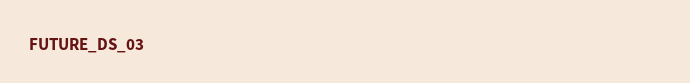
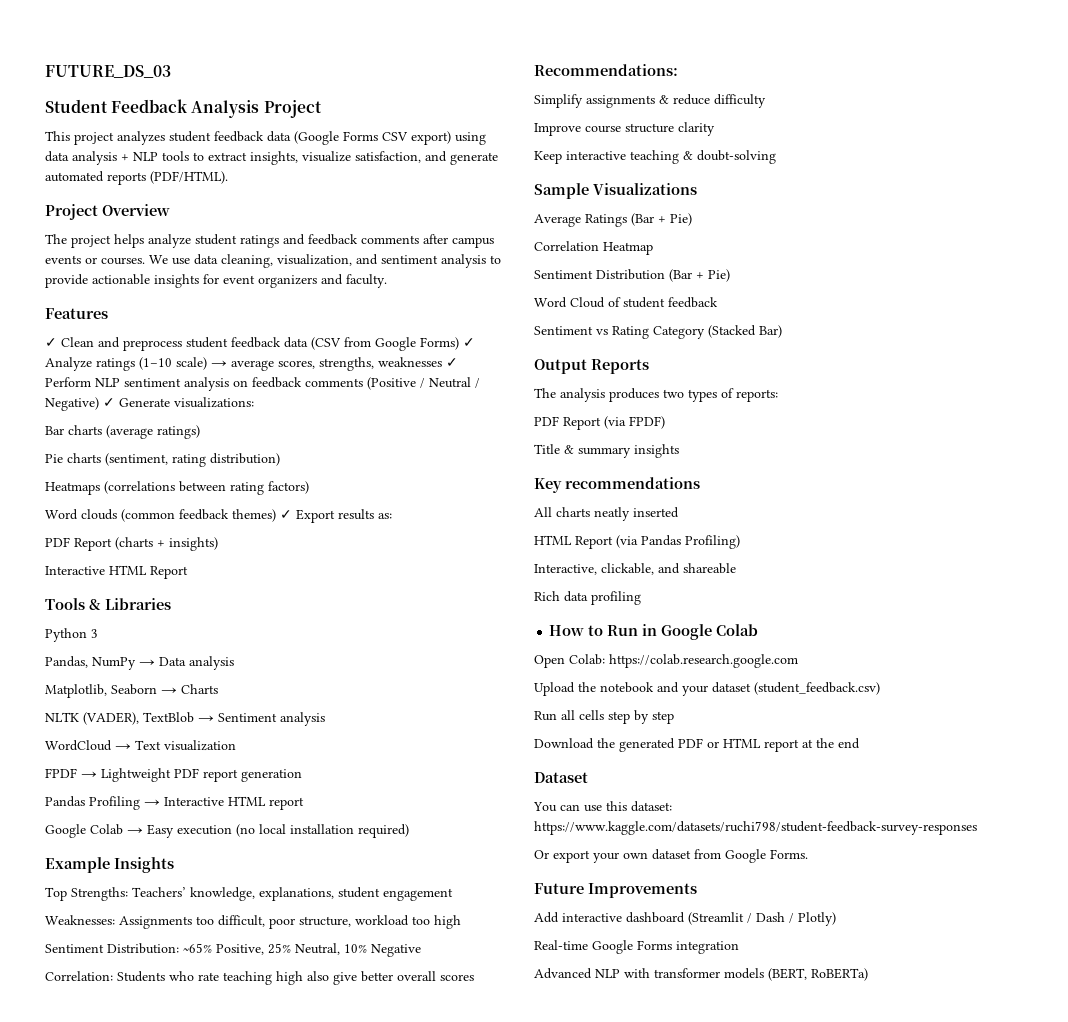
+ Student Feedback Analysis Project
+ This project analyzes student feedback data (Google Forms CSV export) using data analysis + NLP tools to extract insights, visualize satisfaction, and generate automated reports (PDF/HTML).
+ Project Overview
+ The project helps analyze student ratings and feedback comments after campus events or courses. We use data cleaning, visualization, and sentiment analysis to provide actionable insights for event organizers and faculty.
+ Features
+ ✓ Clean and preprocess student feedback data (CSV from Google Forms) ✓ Analyze ratings (1–10 scale) → average scores, strengths, weaknesses ✓ Perform NLP sentiment analysis on feedback comments (Positive / Neutral / Negative) ✓ Generate visualizations:
+ Bar charts (average ratings)
+ Pie charts (sentiment, rating distribution)
+ Heatmaps (correlations between rating factors)
+ Word clouds (common feedback themes) ✓ Export results as:
+ PDF Report (charts + insights)
+ Interactive HTML Report
+ Tools & Libraries
+ Python 3
+ Pandas, NumPy → Data analysis
+ Matplotlib, Seaborn → Charts
+ NLTK (VADER), TextBlob → Sentiment analysis
+ WordCloud → Text visualization
+ FPDF → Lightweight PDF report generation
+ Pandas Profiling → Interactive HTML report
+ Google Colab → Easy execution (no local installation required)
+ Example Insights
+ Top Strengths: Teachers’ knowledge, explanations, student engagement
+ Weaknesses: Assignments too difficult, poor structure, workload too high
+ Sentiment Distribution: ~65% Positive, 25% Neutral, 10% Negative
+ Correlation: Students who rate teaching high also give better overall scores
+ Recommendations:
+ Simplify assignments & reduce difficulty
+ Improve course structure clarity
+ Keep interactive teaching & doubt-solving
+ Sample Visualizations
+ Average Ratings (Bar + Pie)
+ Correlation Heatmap
+ Sentiment Distribution (Bar + Pie)
+ Word Cloud of student feedback
+ Sentiment vs Rating Category (Stacked Bar)
+ Output Reports
+ The analysis produces two types of reports:
+ PDF Report (via FPDF)
+ Title & summary insights
+ Key recommendations
+ All charts neatly inserted
+ HTML Report (via Pandas Profiling)
+ Interactive, clickable, and shareable
+ Rich data profiling
+ How to Run in Google Colab
+ Open Colab: https://colab.research.google.com
+ Upload the notebook and your dataset (student_feedback.csv)
+ Run all cells step by step
+ Download the generated PDF or HTML report at the end
+ Dataset
+ You can use this dataset: https://www.kaggle.com/datasets/ruchi798/student-feedback-survey-responses
+ Or export your own dataset from Google Forms.
+ Future Improvements
+ Add interactive dashboard (Streamlit / Dash / Plotly)
+ Real-time Google Forms integration
+ Advanced NLP with transformer models (BERT, RoBERTa)

